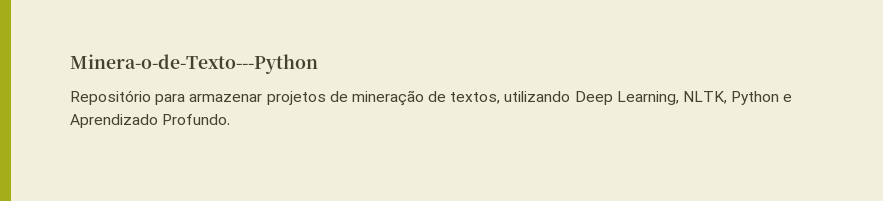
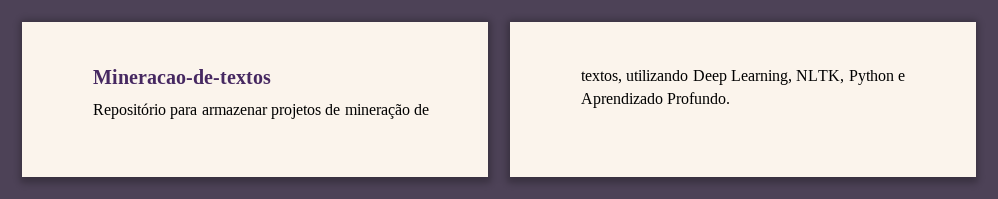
- Minera-o-de-Texto---Python
+ Mineracao-de-textos

